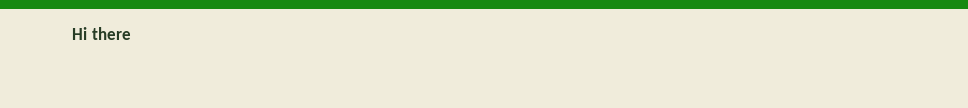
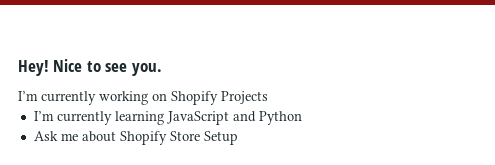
- Hi there
+ Hey! Nice to see you.
+ I’m currently working on Shopify Projects
+ I’m currently learning JavaScript and Python
+ Ask me about Shopify Store Setup

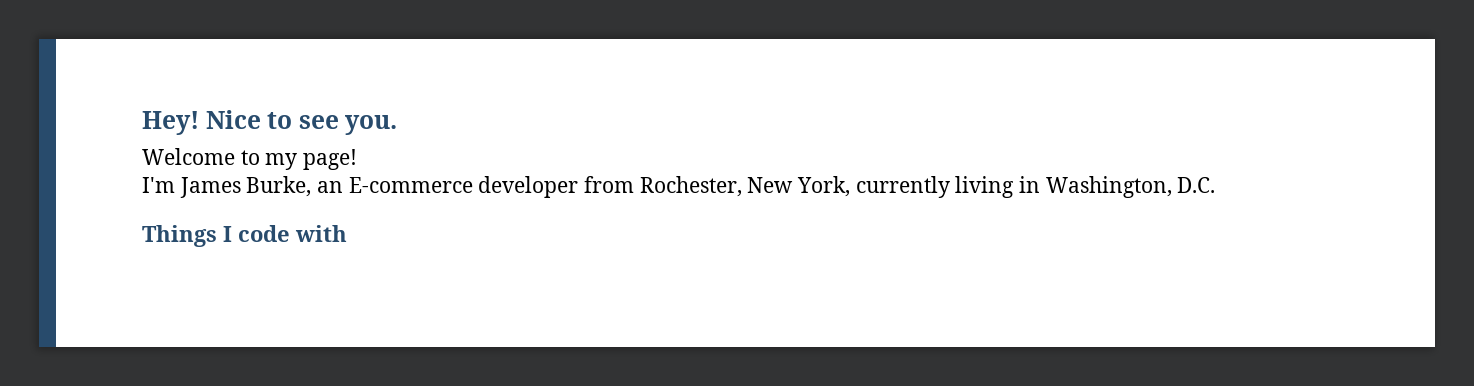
- I’m currently working on Shopify Projects
- I’m currently learning JavaScript and Python
- Ask me about Shopify Store Setup
+ Welcome to my page!
+ I'm James Burke, an E-commerce developer from Rochester, New York, currently living in Washington, D.C.
+ Things I code with

